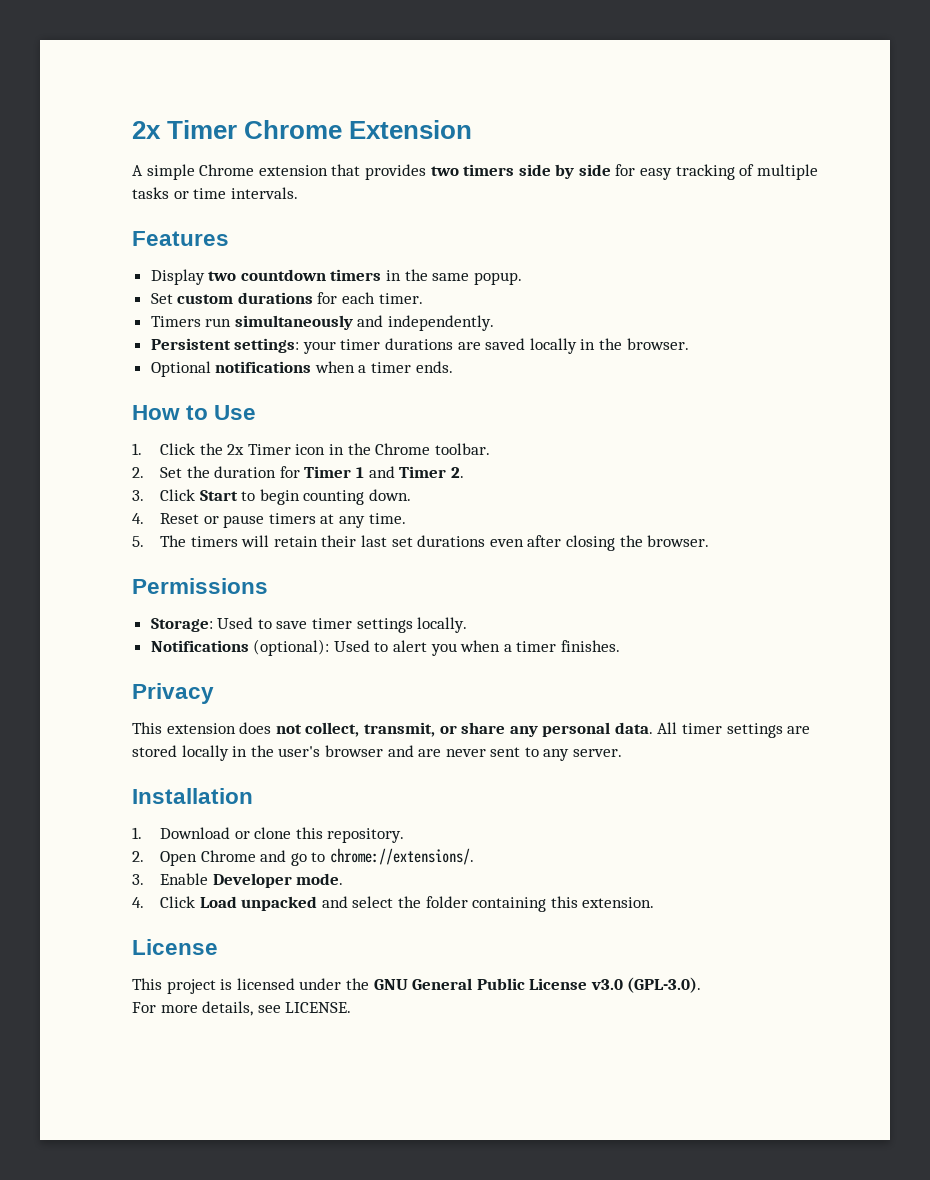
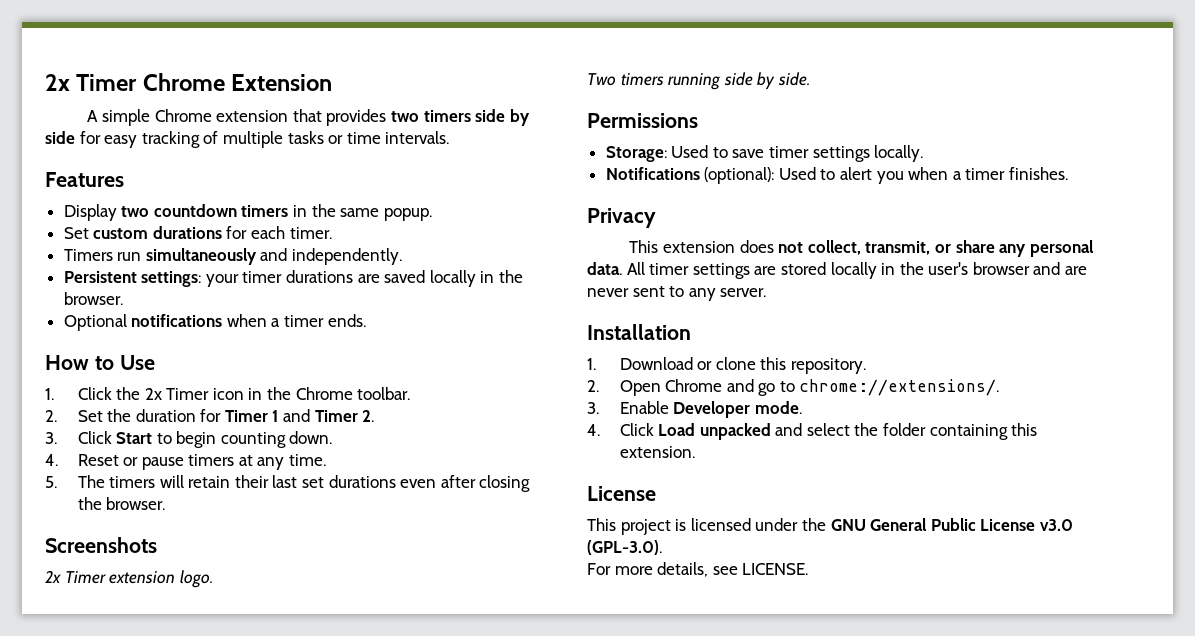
+ Screenshots
+ 2x Timer extension logo.
+ Two timers running side by side.

